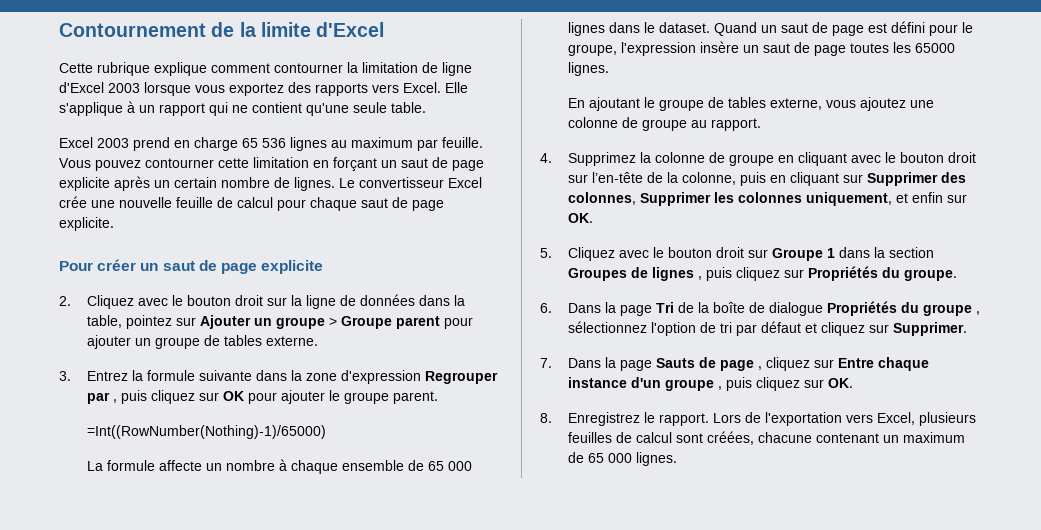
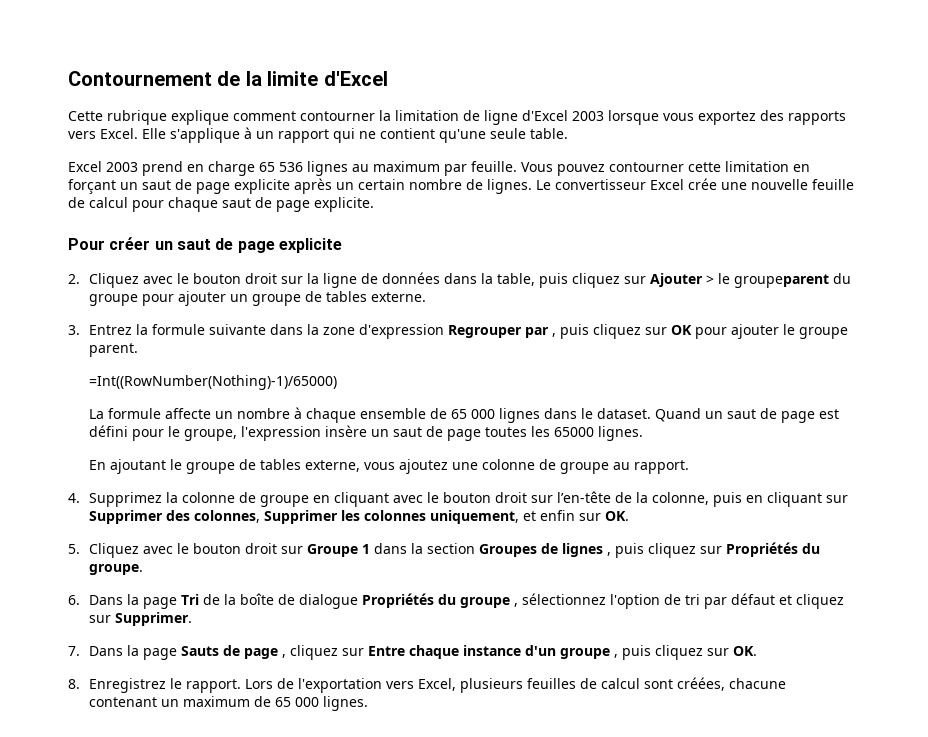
- 2. Cliquez avec le bouton droit sur la ligne de données dans la table, pointez sur Ajouter un groupe > Groupe parent pour ajouter un groupe de tables externe.
+ 2. Cliquez avec le bouton droit sur la ligne de données dans la table, puis cliquez sur Ajouter > le groupeparent du groupe pour ajouter un groupe de tables externe.

